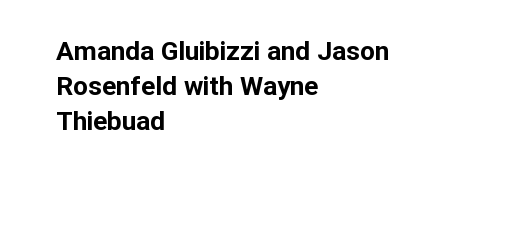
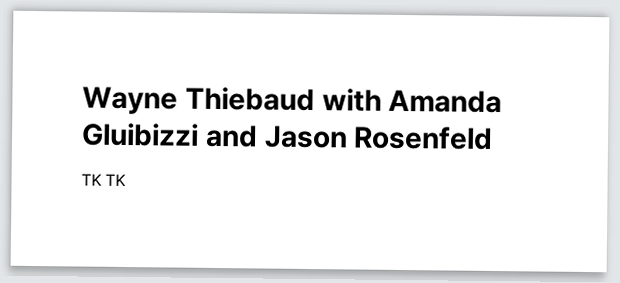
- Amanda Gluibizzi and Jason Rosenfeld with Wayne Thiebuad
+ Wayne Thiebaud with Amanda Gluibizzi and Jason Rosenfeld
+ TK TK

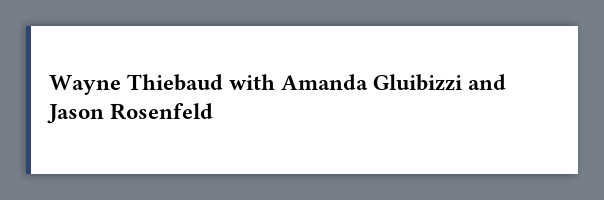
- TK TK

